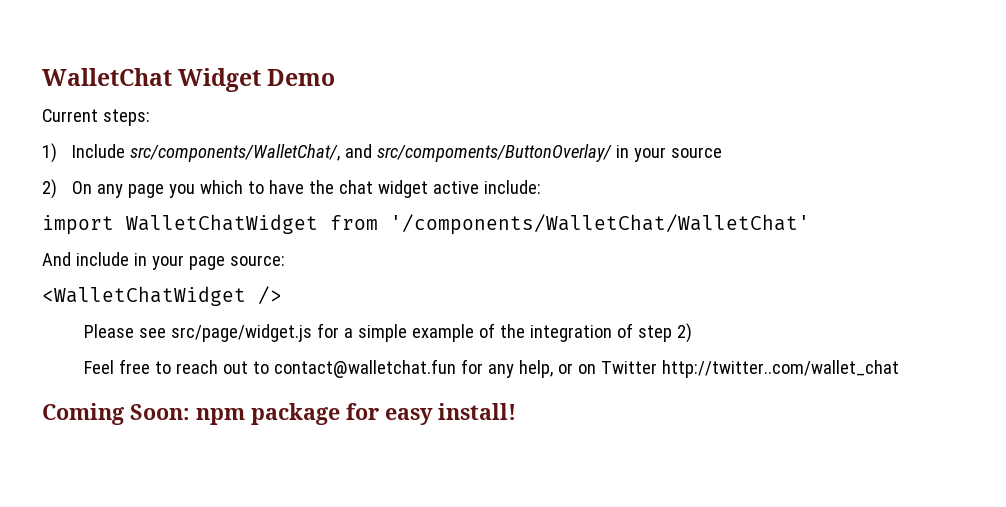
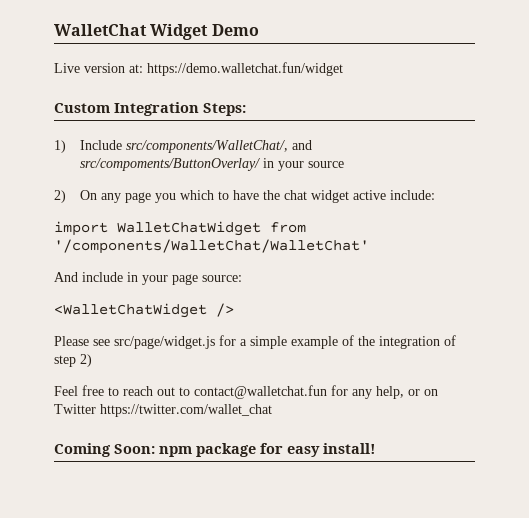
- Current steps:
+ Live version at: https://demo.walletchat.fun/widget
+ Custom Integration Steps:
- Feel free to reach out to contact@walletchat.fun for any help, or on Twitter http://twitter..com/wallet_chat
+ Feel free to reach out to contact@walletchat.fun for any help, or on Twitter https://twitter.com/wallet_chat

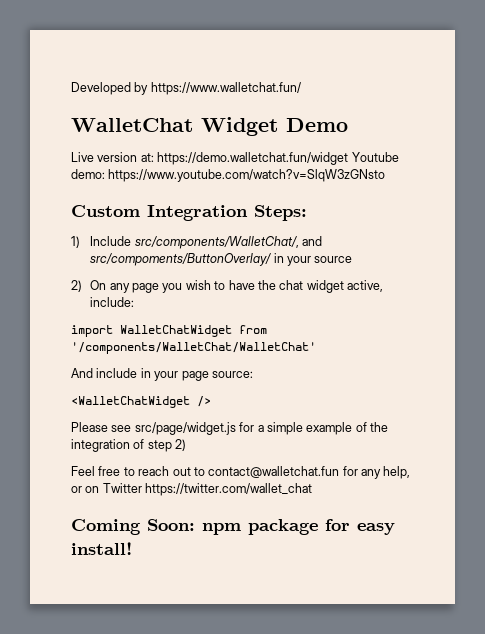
+ Developed by https://www.walletchat.fun/
- Live version at: https://demo.walletchat.fun/widget
+ Live version at: https://demo.walletchat.fun/widget Youtube demo: https://www.youtube.com/watch?v=SlqW3zGNsto
- 2) On any page you which to have the chat widget active include:
+ 2) On any page you wish to have the chat widget active, include:

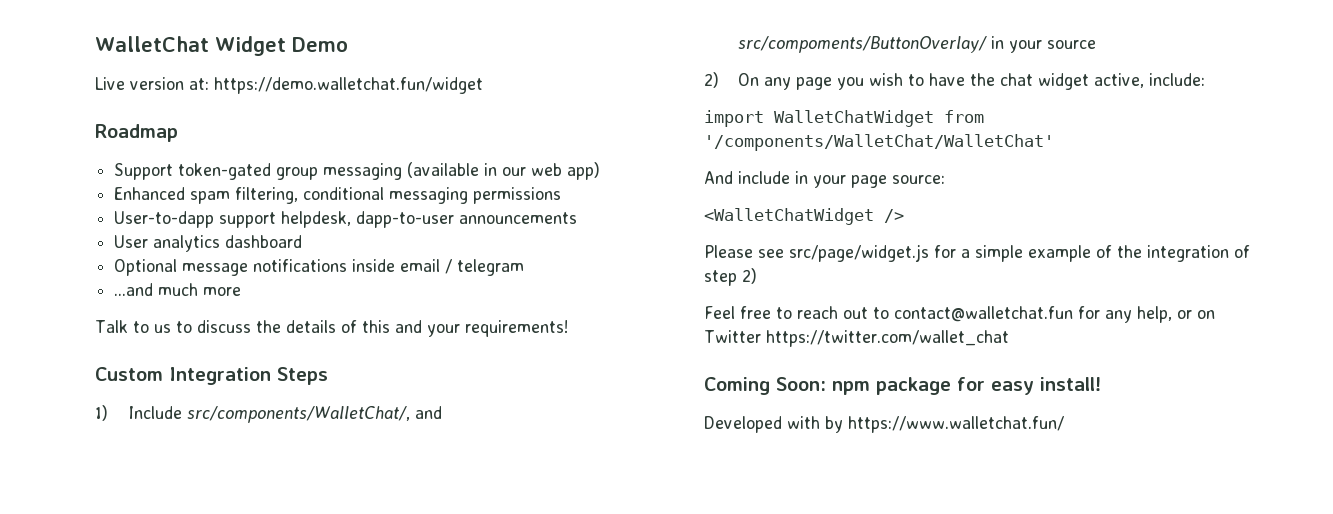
- Developed by https://www.walletchat.fun/
- Live version at: https://demo.walletchat.fun/widget Youtube demo: https://www.youtube.com/watch?v=SlqW3zGNsto
+ Live version at: https://demo.walletchat.fun/widget
+ Roadmap
+ Support token-gated group messaging (available in our web app)
+ Enhanced spam filtering, conditional messaging permissions
+ User-to-dapp support helpdesk, dapp-to-user announcements
+ User analytics dashboard
+ Optional message notifications inside email / telegram
+ ...and much more
+ Talk to us to discuss the details of this and your requirements!
- Custom Integration Steps:
+ Custom Integration Steps
+ Developed with by https://www.walletchat.fun/

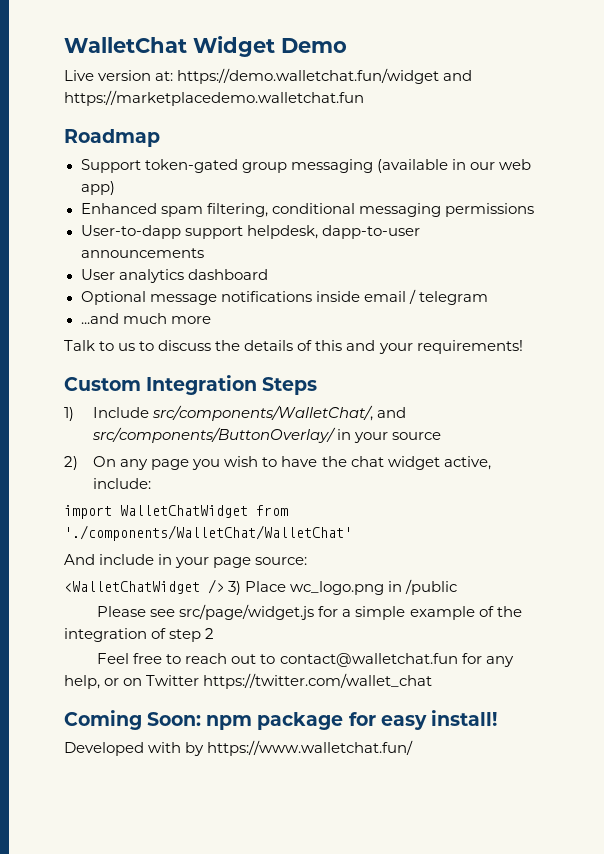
- Live version at: https://demo.walletchat.fun/widget
+ Live version at: https://demo.walletchat.fun/widget and https://marketplacedemo.walletchat.fun
- 1) Include src/components/WalletChat/, and src/compoments/ButtonOverlay/ in your source
+ 1) Include src/components/WalletChat/, and src/components/ButtonOverlay/ in your source
- import WalletChatWidget from '/components/WalletChat/WalletChat'
+ import WalletChatWidget from './components/WalletChat/WalletChat'
- <WalletChatWidget />
+ <WalletChatWidget /> 3) Place wc_logo.png in /public
- Please see src/page/widget.js for a simple example of the integration of step 2)
+ Please see src/page/widget.js for a simple example of the integration of step 2

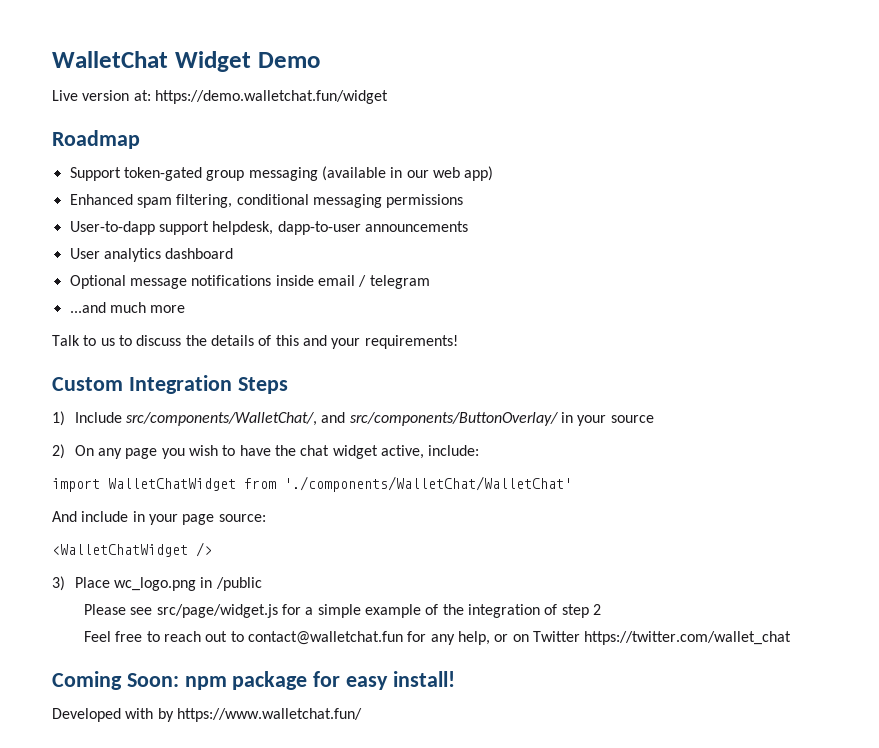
- Live version at: https://demo.walletchat.fun/widget and https://marketplacedemo.walletchat.fun
+ Live version at: https://demo.walletchat.fun/widget
- <WalletChatWidget /> 3) Place wc_logo.png in /public
+ <WalletChatWidget />
+ 3) Place wc_logo.png in /public

